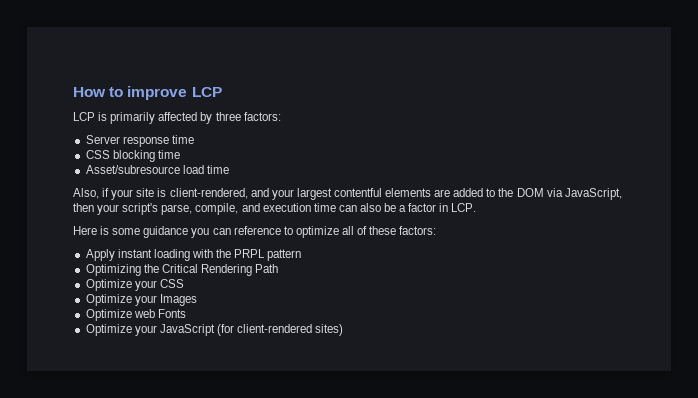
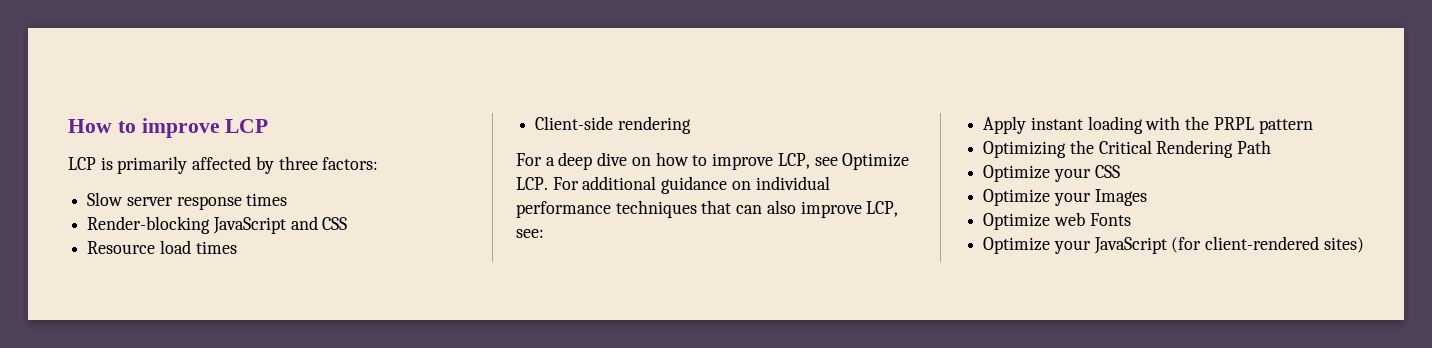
- Server response time
- CSS blocking time
- Asset/subresource load time
- Also, if your site is client-rendered, and your largest contentful elements are added to the DOM via JavaScript, then your script's parse, compile, and execution time can also be a factor in LCP.
- Here is some guidance you can reference to optimize all of these factors:
+ Slow server response times
+ Render-blocking JavaScript and CSS
+ Resource load times
+ Client-side rendering
+ For a deep dive on how to improve LCP, see Optimize LCP. For additional guidance on individual performance techniques that can also improve LCP, see:

